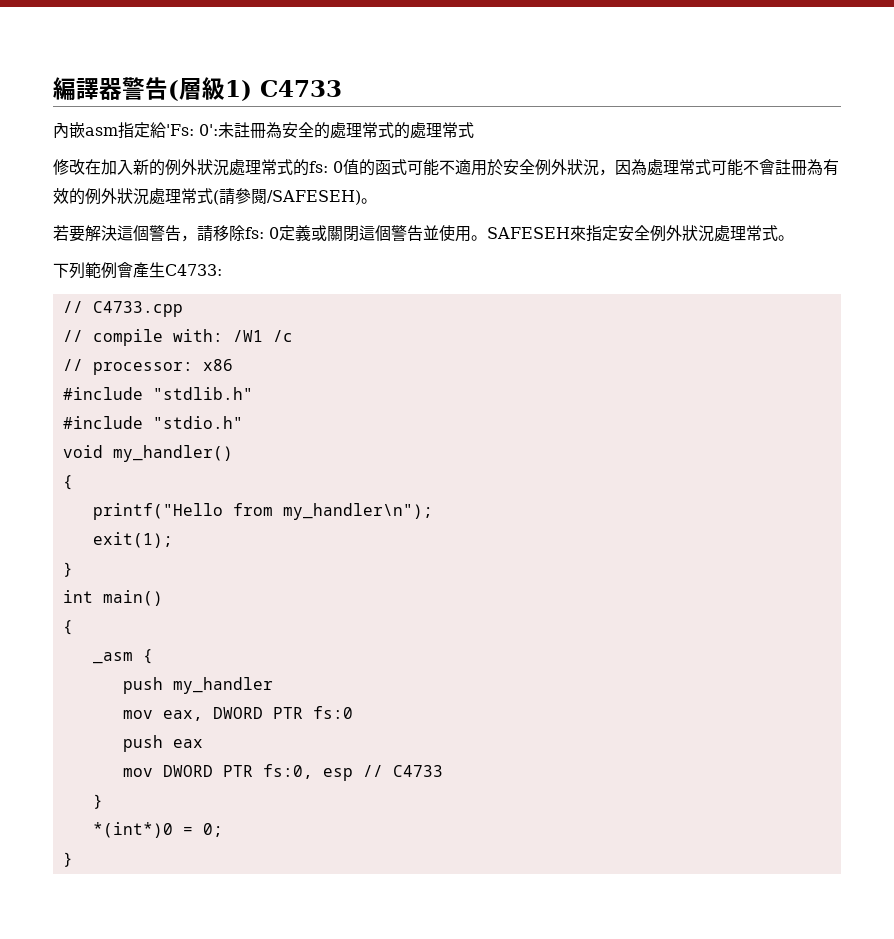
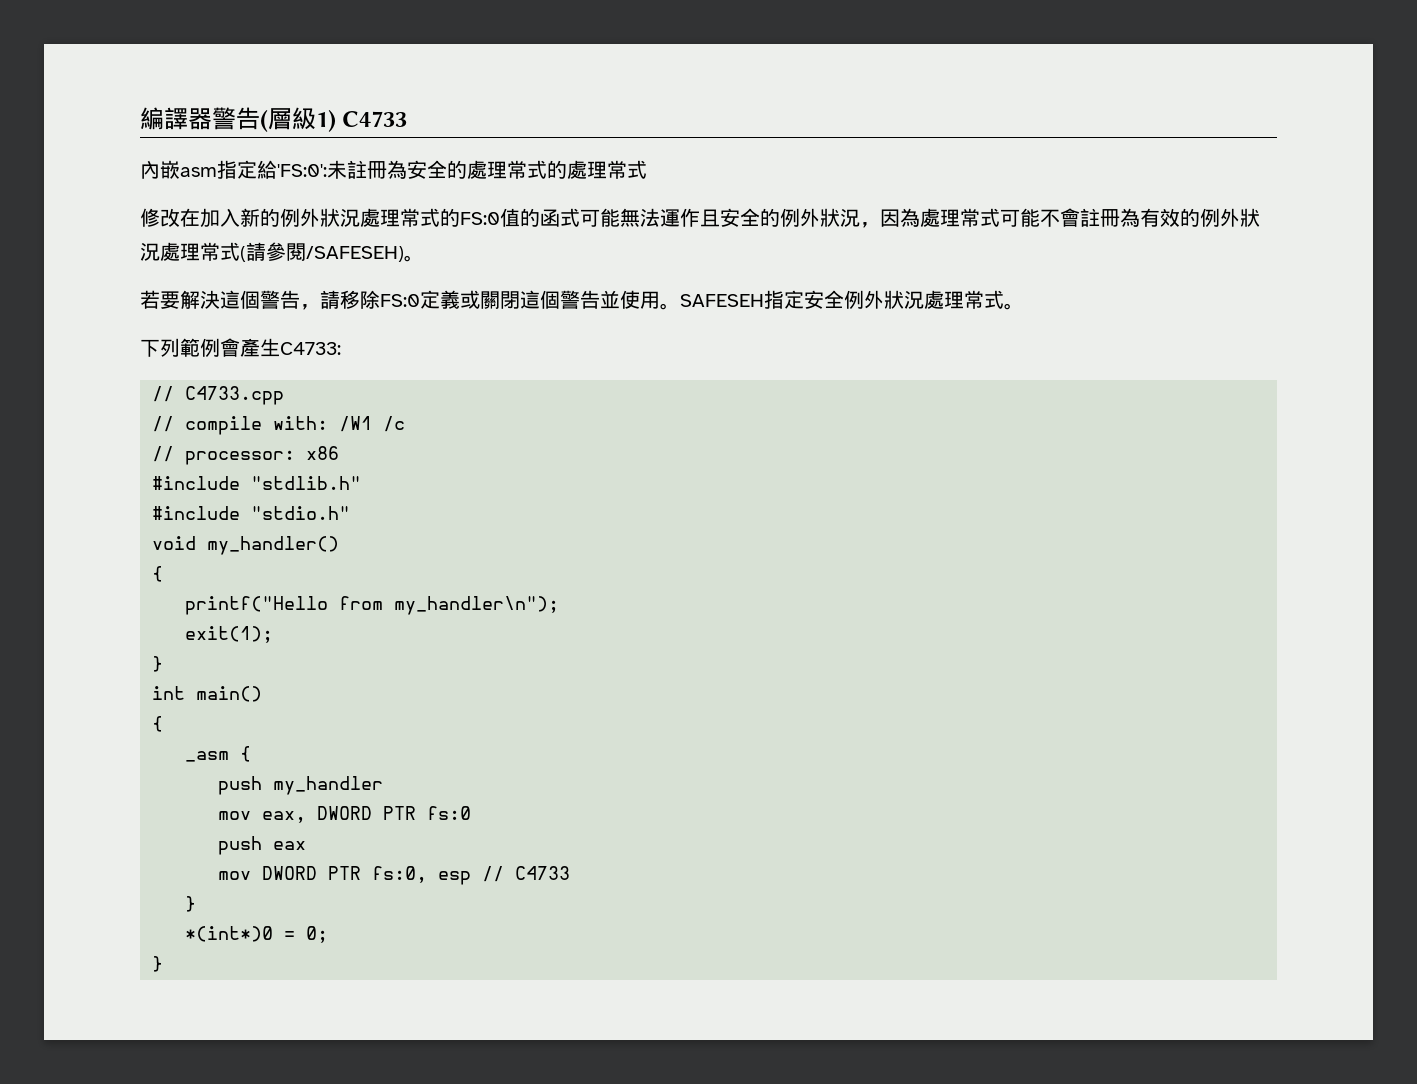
- 內嵌asm指定給'Fs: 0':未註冊為安全的處理常式的處理常式
+ 內嵌asm指定給'FS:0':未註冊為安全的處理常式的處理常式
- 修改在加入新的例外狀況處理常式的fs: 0值的函式可能不適用於安全例外狀況，因為處理常式可能不會註冊為有效的例外狀況處理常式(請參閱/SAFESEH)。
+ 修改在加入新的例外狀況處理常式的FS:0值的函式可能無法運作且安全的例外狀況，因為處理常式可能不會註冊為有效的例外狀況處理常式(請參閱/SAFESEH)。
- 若要解決這個警告，請移除fs: 0定義或關閉這個警告並使用。
+ 若要解決這個警告，請移除FS:0定義或關閉這個警告並使用。
- SAFESEH來指定安全例外狀況處理常式。
+ SAFESEH指定安全例外狀況處理常式。

